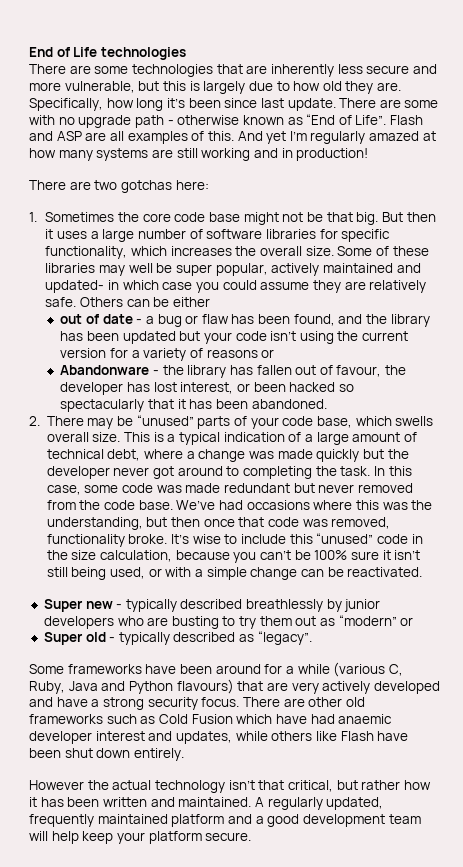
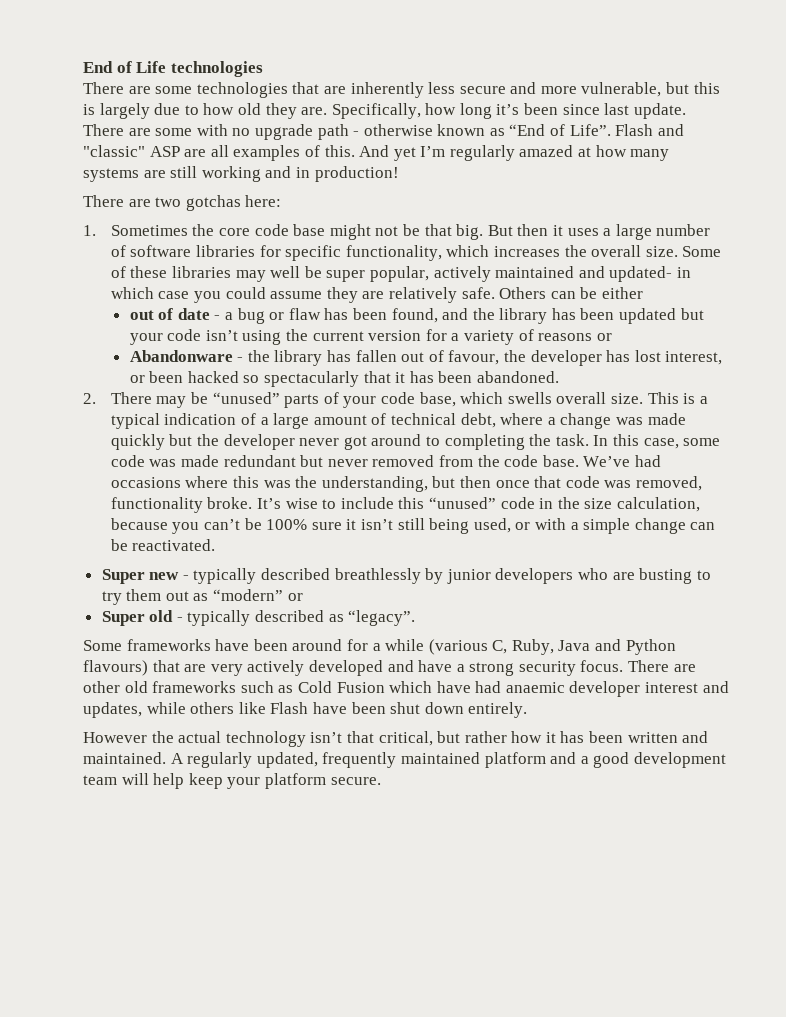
- Flash and ASP are all examples of this.
+ Flash and "classic" ASP are all examples of this.

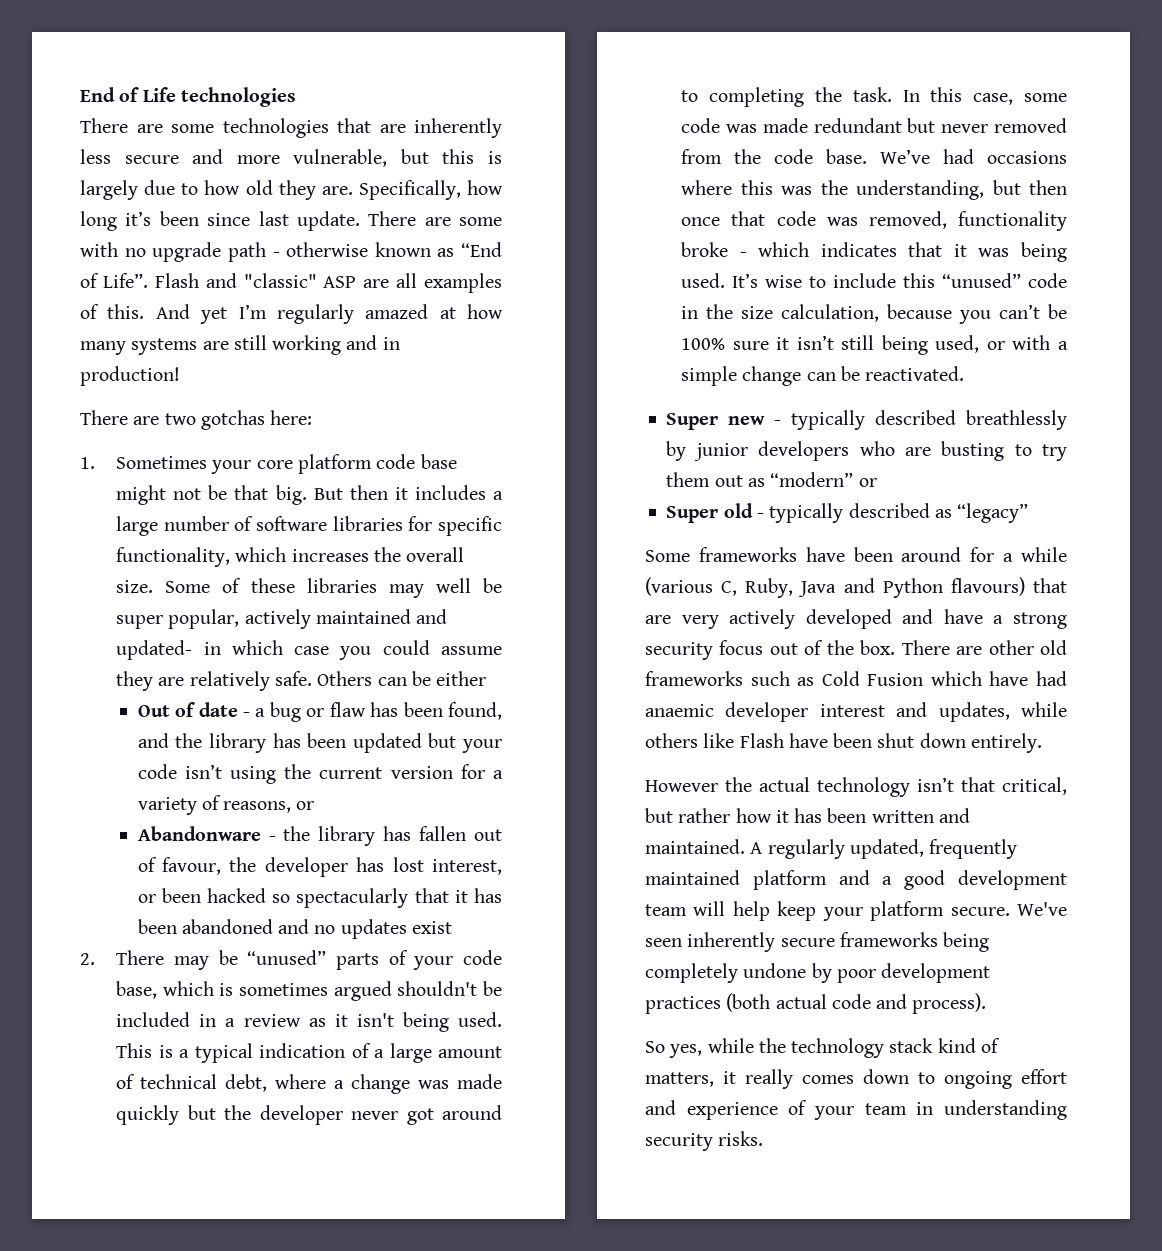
- 1. Sometimes the core code base might not be that big.
+ 1. Sometimes your core platform code base might not be that big.
- But then it uses a large number of software libraries for specific functionality, which increases the overall size.
+ But then it includes a large number of software libraries for specific functionality, which increases the overall size.
- out of date - a bug or flaw has been found, and the library has been updated but your code isn’t using the current version for a variety of reasons or
+ Out of date - a bug or flaw has been found, and the library has been updated but your code isn’t using the current version for a variety of reasons, or
- Abandonware - the library has fallen out of favour, the developer has lost interest, or been hacked so spectacularly that it has been abandoned.
+ Abandonware - the library has fallen out of favour, the developer has lost interest, or been hacked so spectacularly that it has been abandoned and no updates exist
- 2. There may be “unused” parts of your code base, which swells overall size.
+ 2. There may be “unused” parts of your code base, which is sometimes argued shouldn't be included in a review as it isn't being used.
- We’ve had occasions where this was the understanding, but then once that code was removed, functionality broke.
+ We’ve had occasions where this was the understanding, but then once that code was removed, functionality broke - which indicates that it was being used.
- Super old - typically described as “legacy”.
+ Super old - typically described as “legacy”
- Some frameworks have been around for a while (various C, Ruby, Java and Python flavours) that are very actively developed and have a strong security focus.
+ Some frameworks have been around for a while (various C, Ruby, Java and Python flavours) that are very actively developed and have a strong security focus out of the box.
+ We've seen inherently secure frameworks being completely undone by poor development practices (both actual code and process).
+ So yes, while the technology stack kind of matters, it really comes down to ongoing effort and experience of your team in understanding security risks.

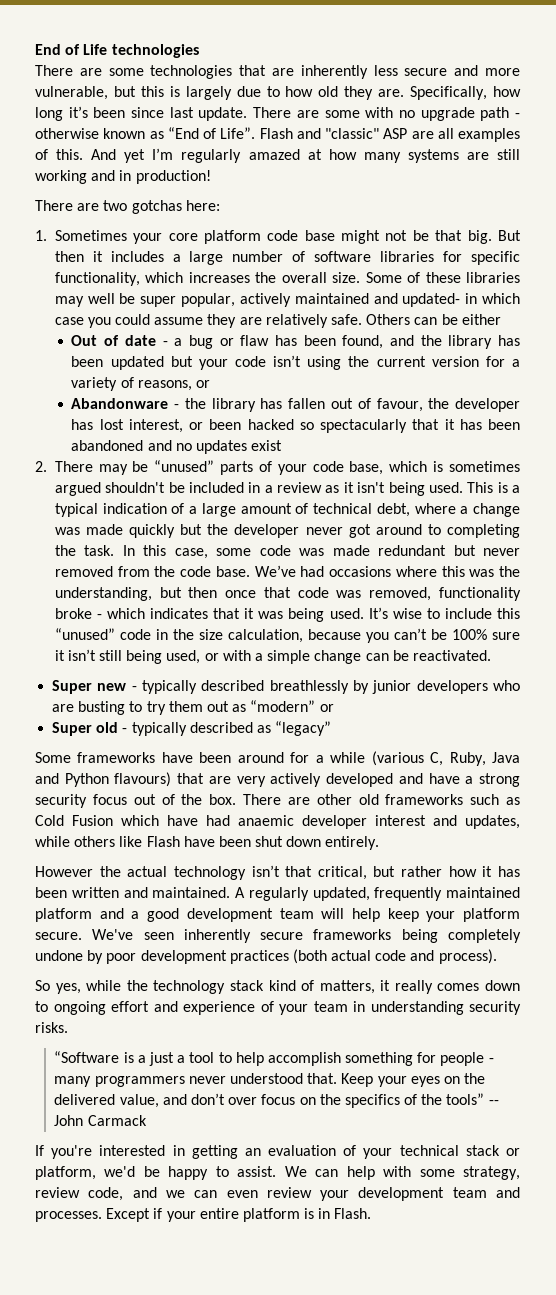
+ “Software is a just a tool to help accomplish something for people - many programmers never understood that. Keep your eyes on the delivered value, and don’t over focus on the specifics of the tools” -- John Carmack
+ If you're interested in getting an evaluation of your technical stack or platform, we'd be happy to assist. We can help with some strategy, review code, and we can even review your development team and processes. Except if your entire platform is in Flash.

